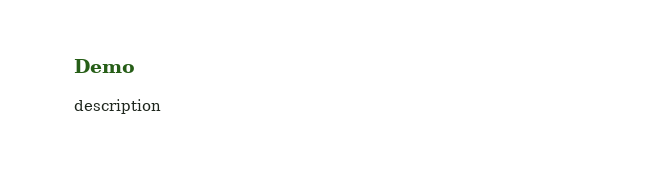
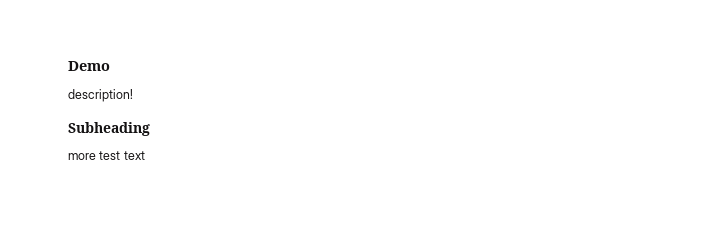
- description
+ description!
+ Subheading
+ more test text

